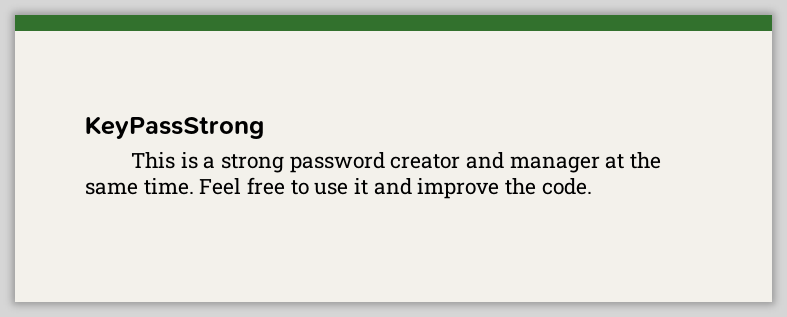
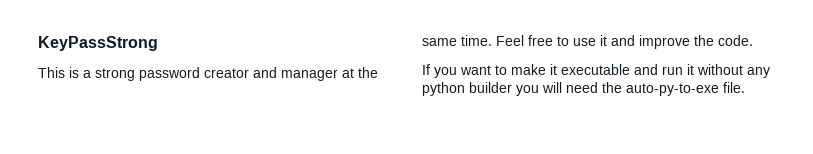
+ If you want to make it executable and run it without any python builder you will need the auto-py-to-exe file.

